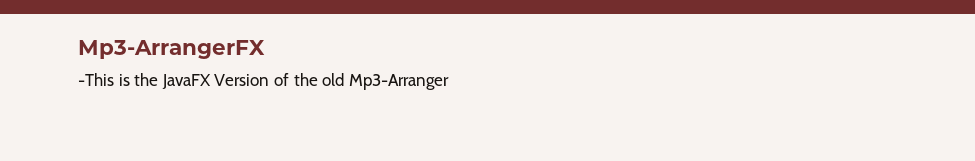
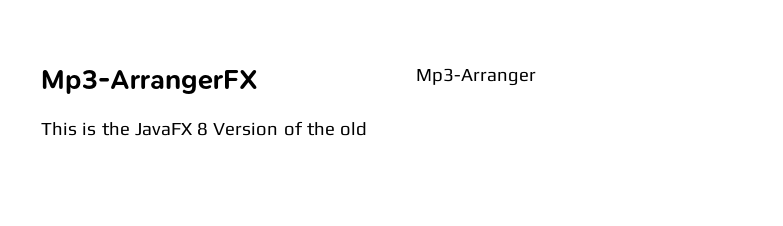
- -This is the JavaFX Version of the old Mp3-Arranger
+ This is the JavaFX 8 Version of the old Mp3-Arranger

